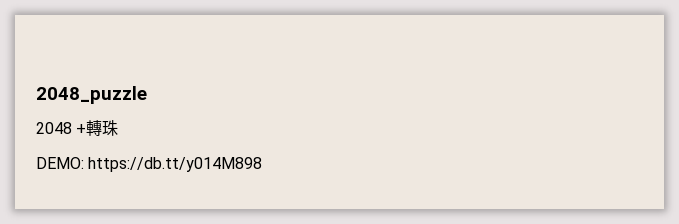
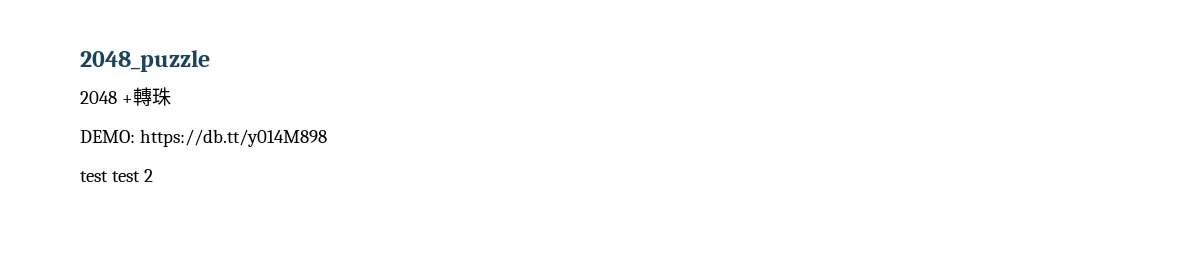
+ test test 2

